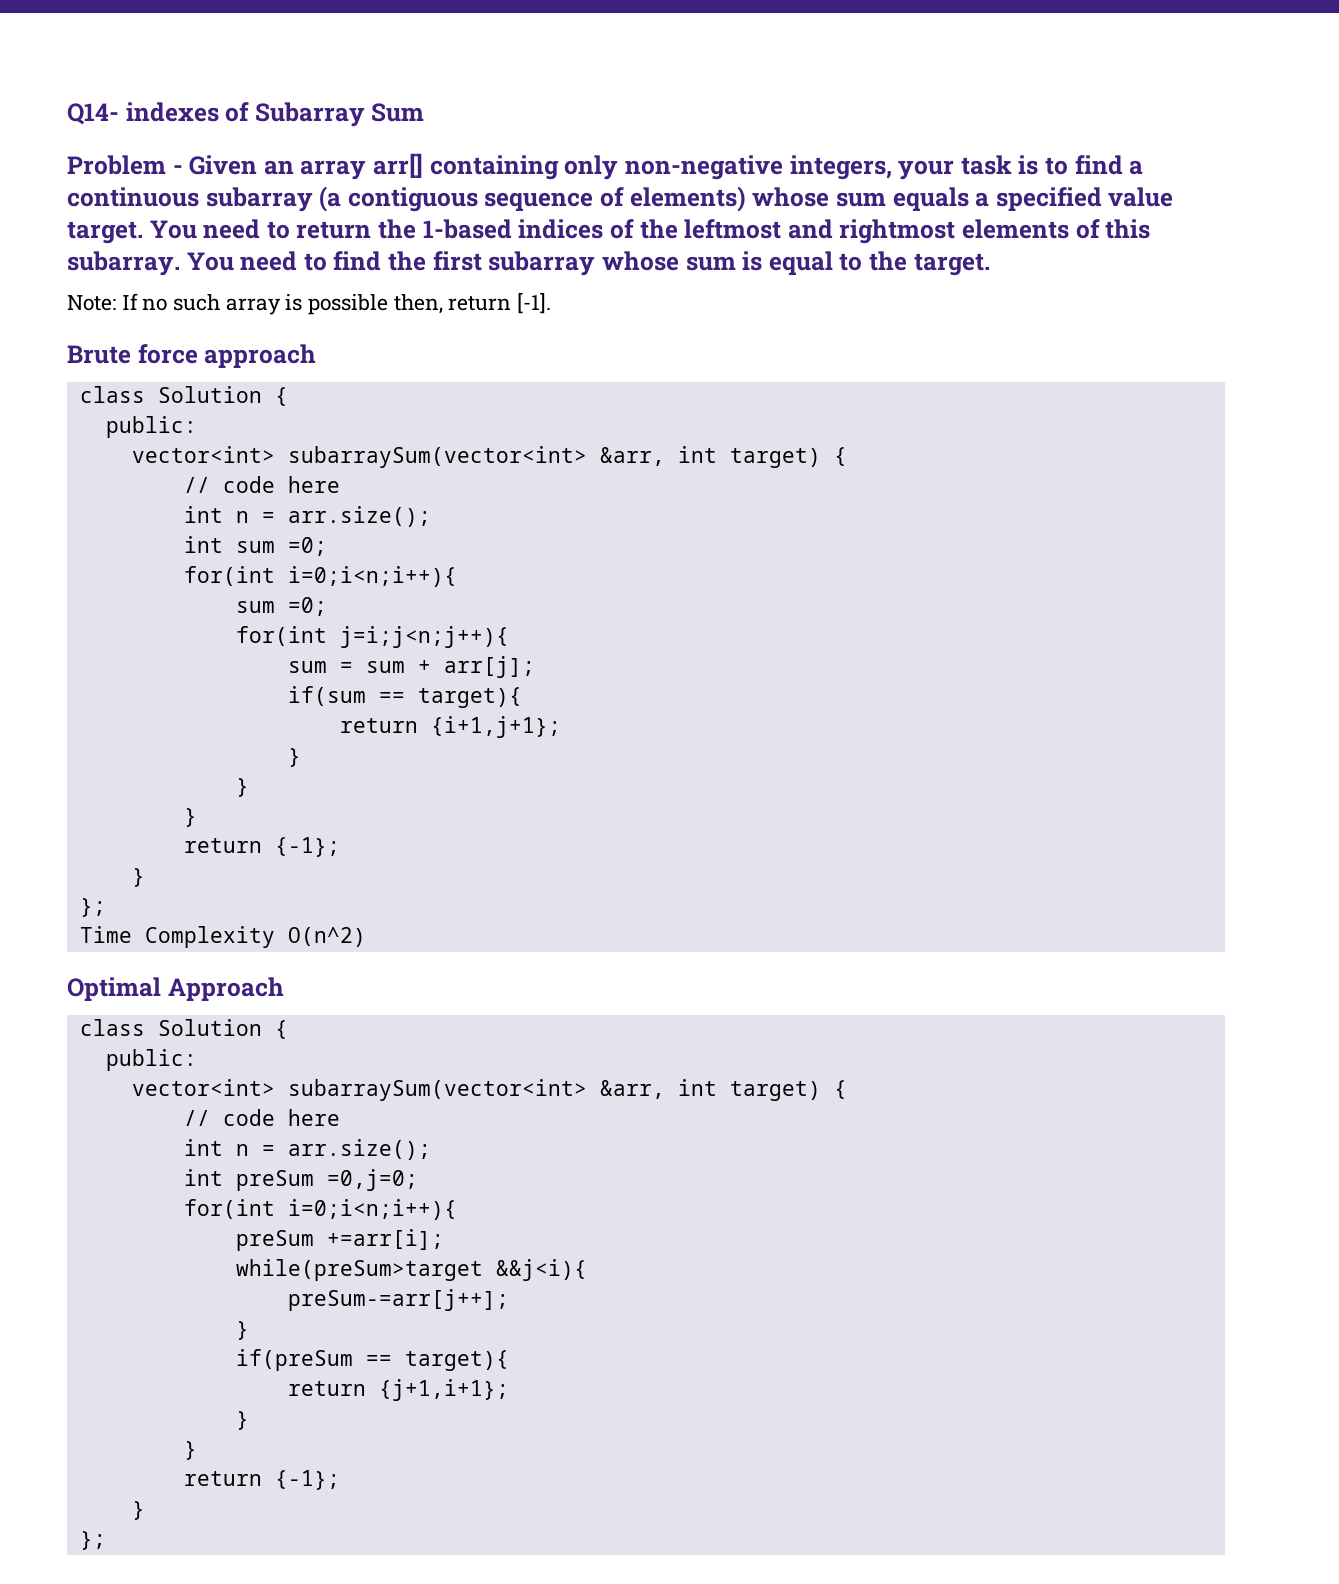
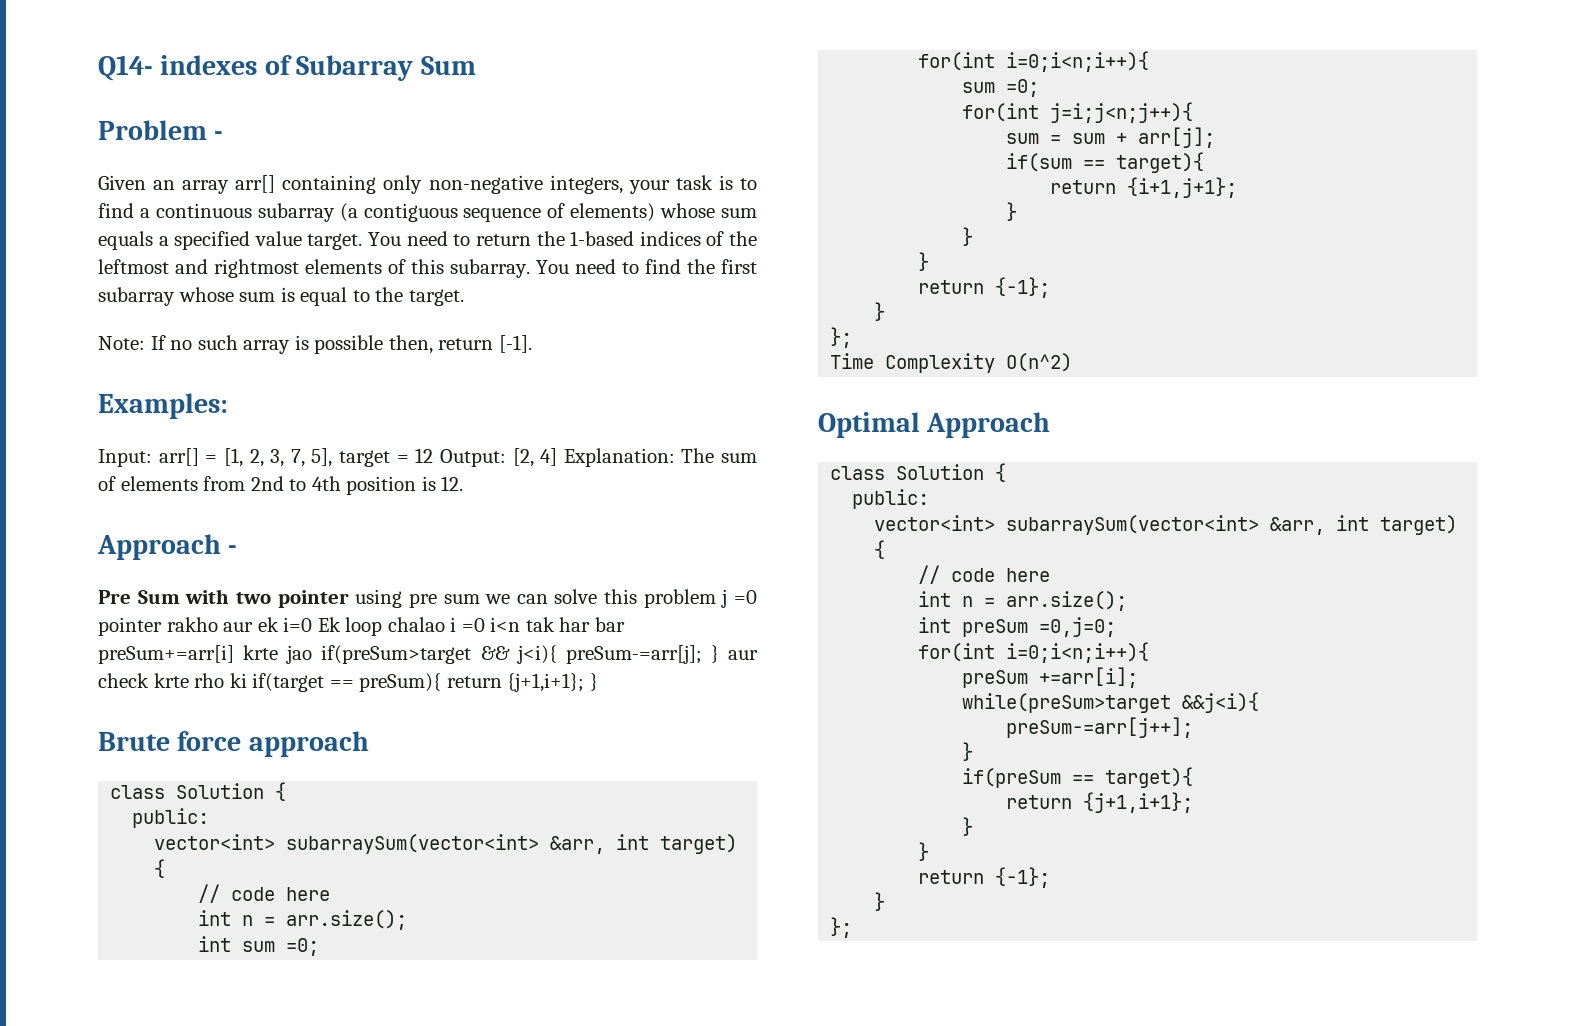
- Problem - Given an array arr[] containing only non-negative integers, your task is to find a continuous subarray (a contiguous sequence of elements) whose sum equals a specified value target.
+ Problem -
+ Given an array arr[] containing only non-negative integers, your task is to find a continuous subarray (a contiguous sequence of elements) whose sum equals a specified value target.
+ Examples:
+ Input: arr[] = [1, 2, 3, 7, 5], target = 12 Output: [2, 4] Explanation: The sum of elements from 2nd to 4th position is 12.
+ Approach -
+ Pre Sum with two pointer using pre sum we can solve this problem j =0 pointer rakho aur ek i=0 Ek loop chalao i =0 i<n tak har bar preSum+=arr[i] krte jao if(preSum>target && j<i){ preSum-=arr[j]; } aur check krte rho ki if(target == preSum){ return {j+1,i+1}; }

